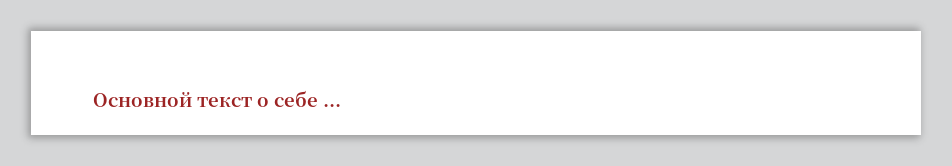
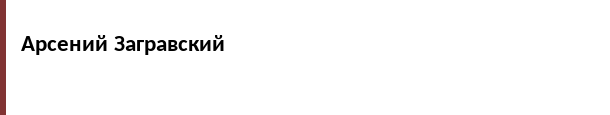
- Основной текст о себе ...
+ Арсений Загравский

